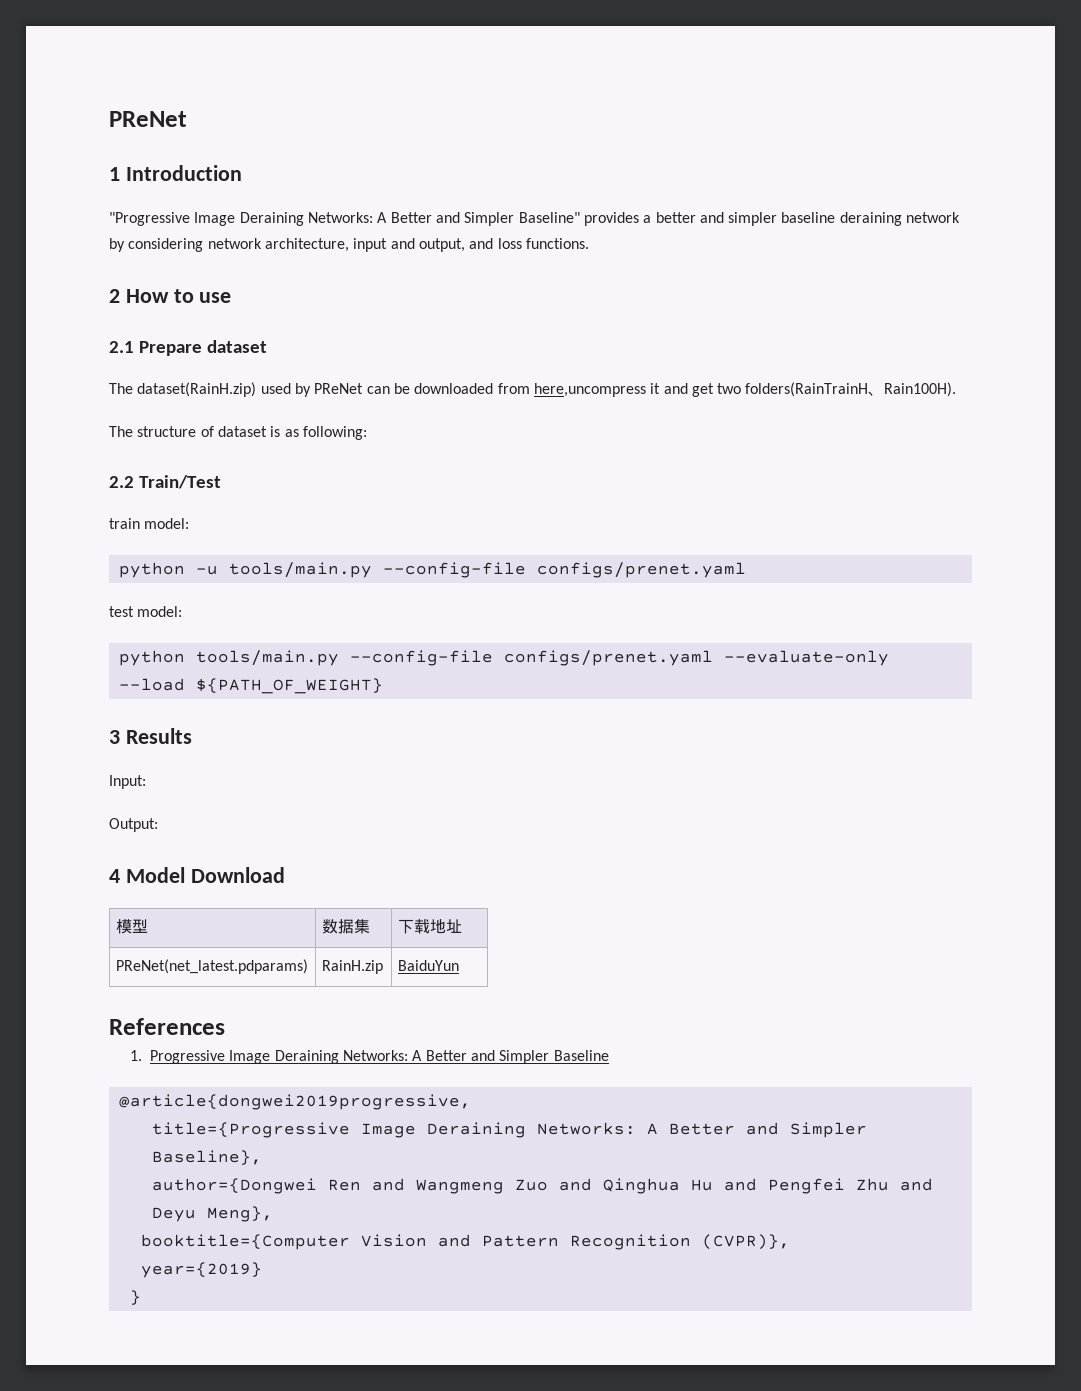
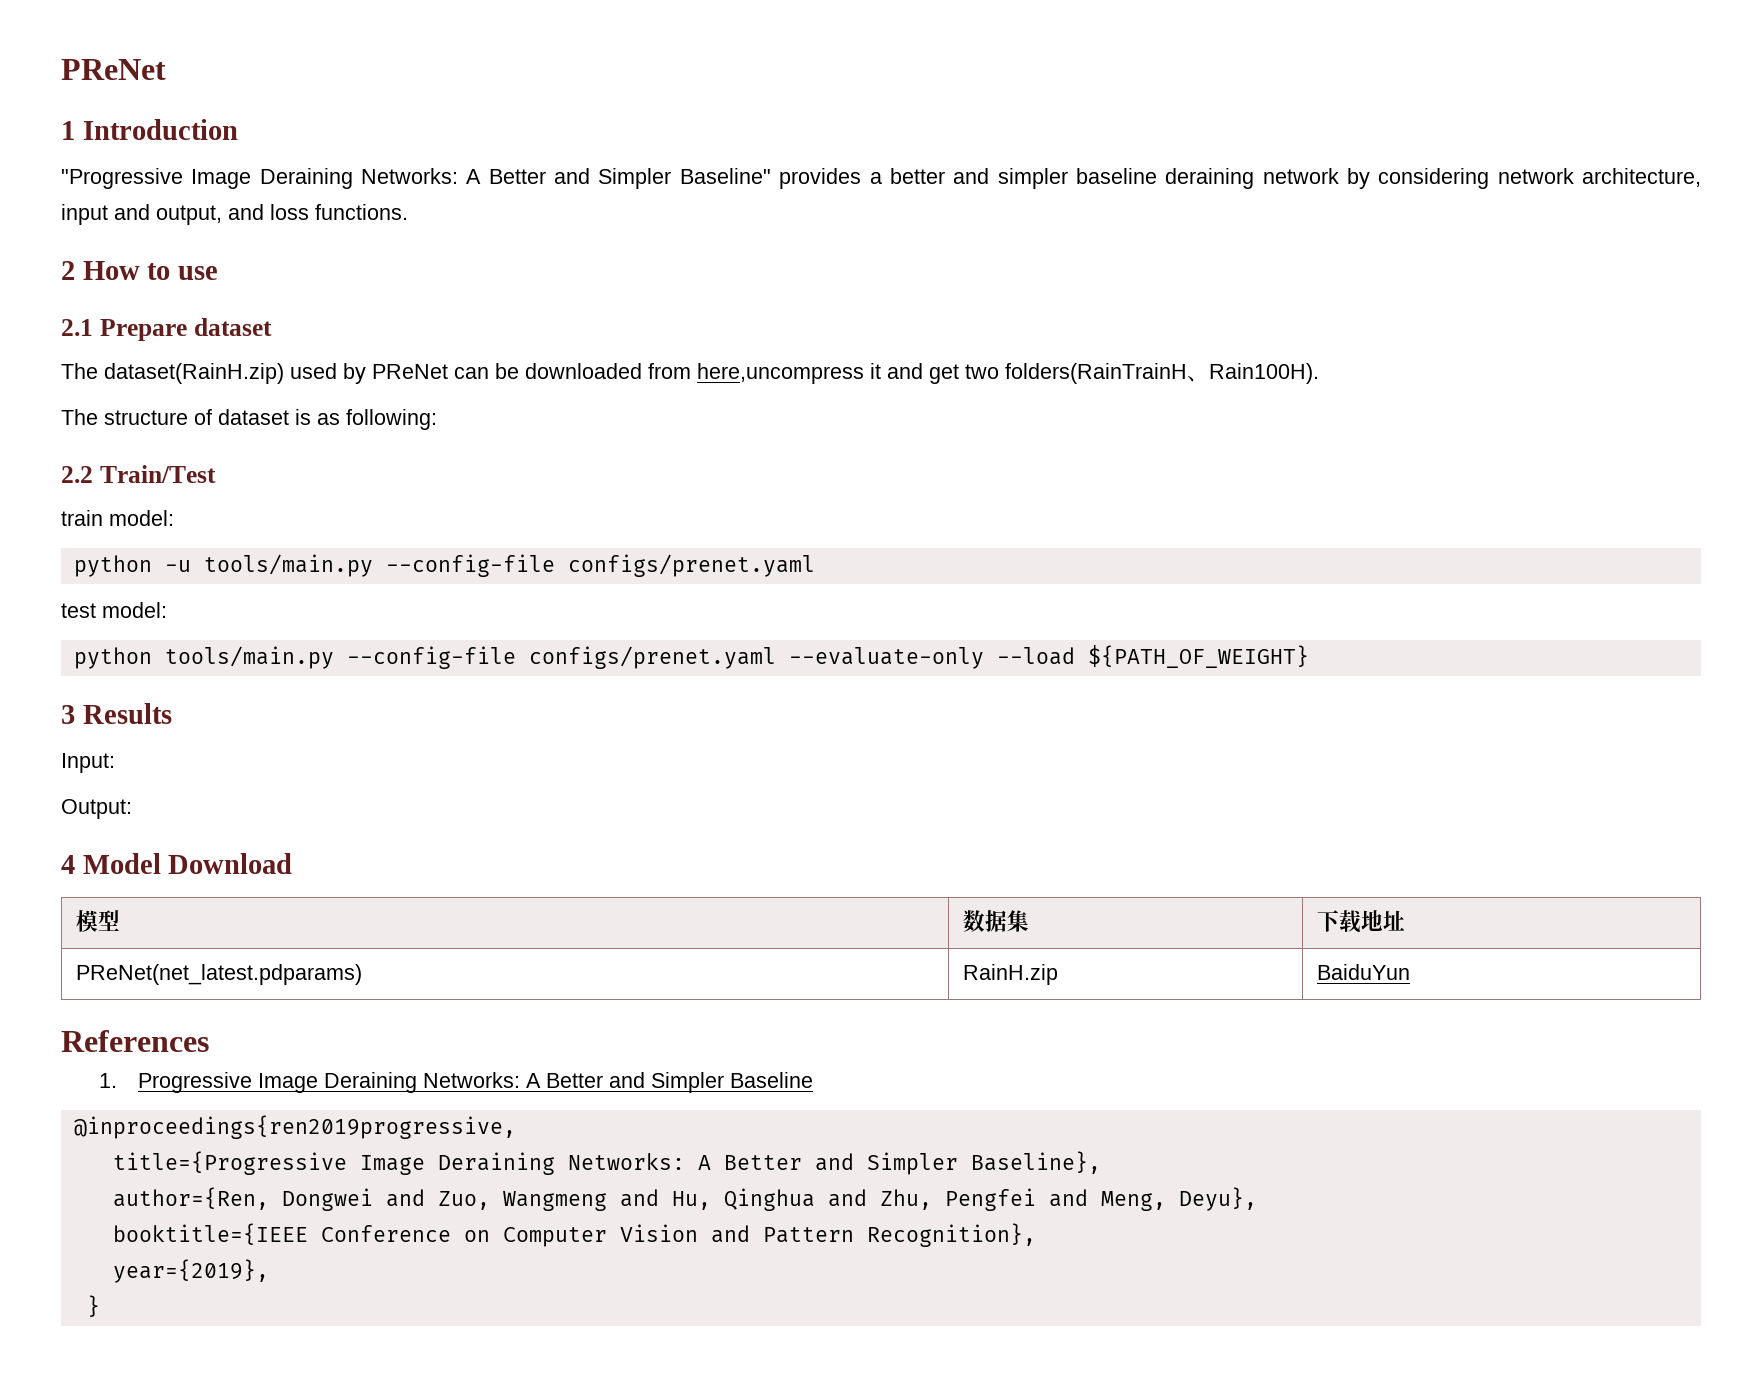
- @article{dongwei2019progressive,
+ @inproceedings{ren2019progressive,
- author={Dongwei Ren and Wangmeng Zuo and Qinghua Hu and Pengfei Zhu and Deyu Meng},
- booktitle={Computer Vision and Pattern Recognition (CVPR)},
- year={2019}
+ author={Ren, Dongwei and Zuo, Wangmeng and Hu, Qinghua and Zhu, Pengfei and Meng, Deyu},
+ booktitle={IEEE Conference on Computer Vision and Pattern Recognition},
+ year={2019},

